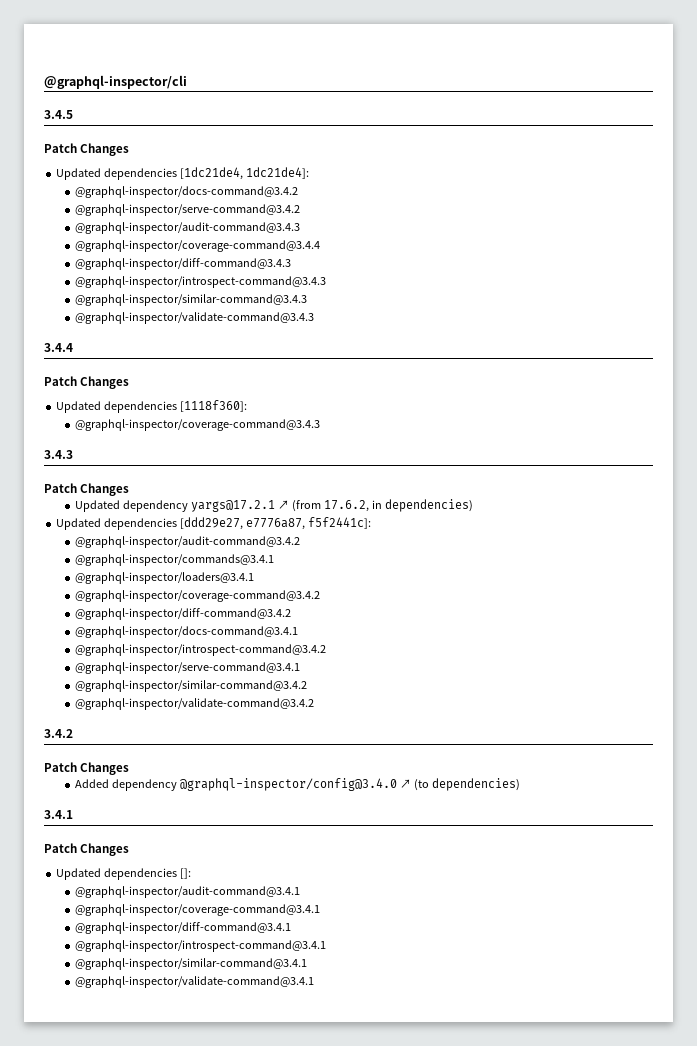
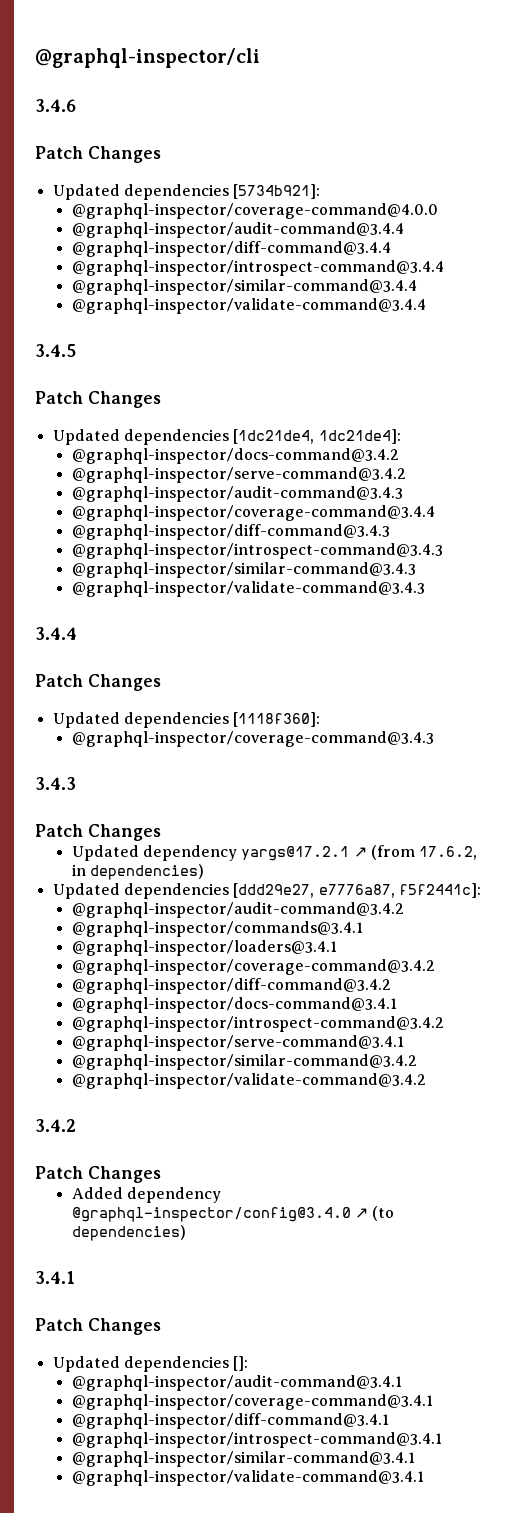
+ 3.4.6
+ Patch Changes
+ Updated dependencies [5734b921]:
+ @graphql-inspector/coverage-command@4.0.0
+ @graphql-inspector/audit-command@3.4.4
+ @graphql-inspector/diff-command@3.4.4
+ @graphql-inspector/introspect-command@3.4.4
+ @graphql-inspector/similar-command@3.4.4
+ @graphql-inspector/validate-command@3.4.4

